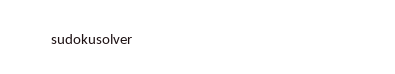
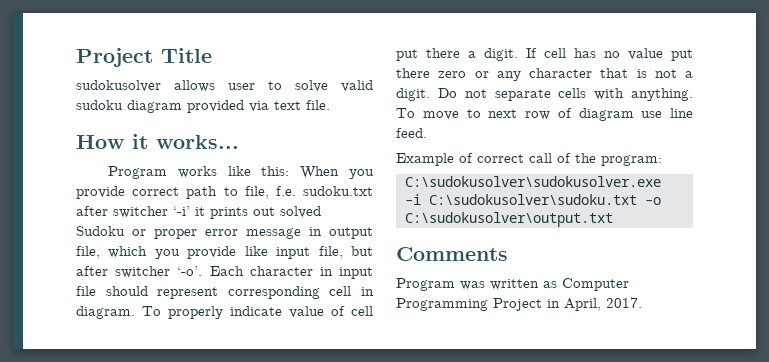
- sudokusolver
+ Project Title
+ sudokusolver allows user to solve valid sudoku diagram provided via text file.
+ How it works...
+ Program works like this: When you provide correct path to file, f.e. sudoku.txt after switcher ‘-i’ it prints out solved Sudoku or proper error message in output file, which you provide like input file, but after switcher ‘-o’. Each character in input file should represent corresponding cell in diagram. To properly indicate value of cell put there a digit. If cell has no value put there zero or any character that is not a digit. Do not separate cells with anything. To move to next row of diagram use line feed.
+ Example of correct call of the program:
+ C:\sudokusolver\sudokusolver.exe –i C:\sudokusolver\sudoku.txt –o C:\sudokusolver\output.txt
+ Comments
+ Program was written as Computer Programming Project in April, 2017.

